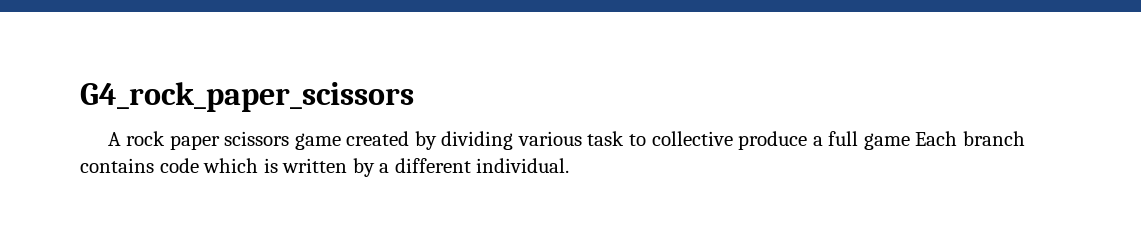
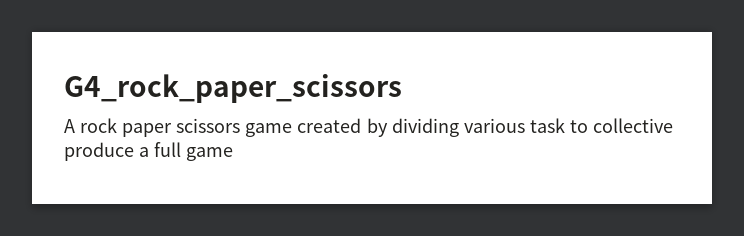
- A rock paper scissors game created by dividing various task to collective produce a full game Each branch contains code which is written by a different individual.
+ A rock paper scissors game created by dividing various task to collective produce a full game

